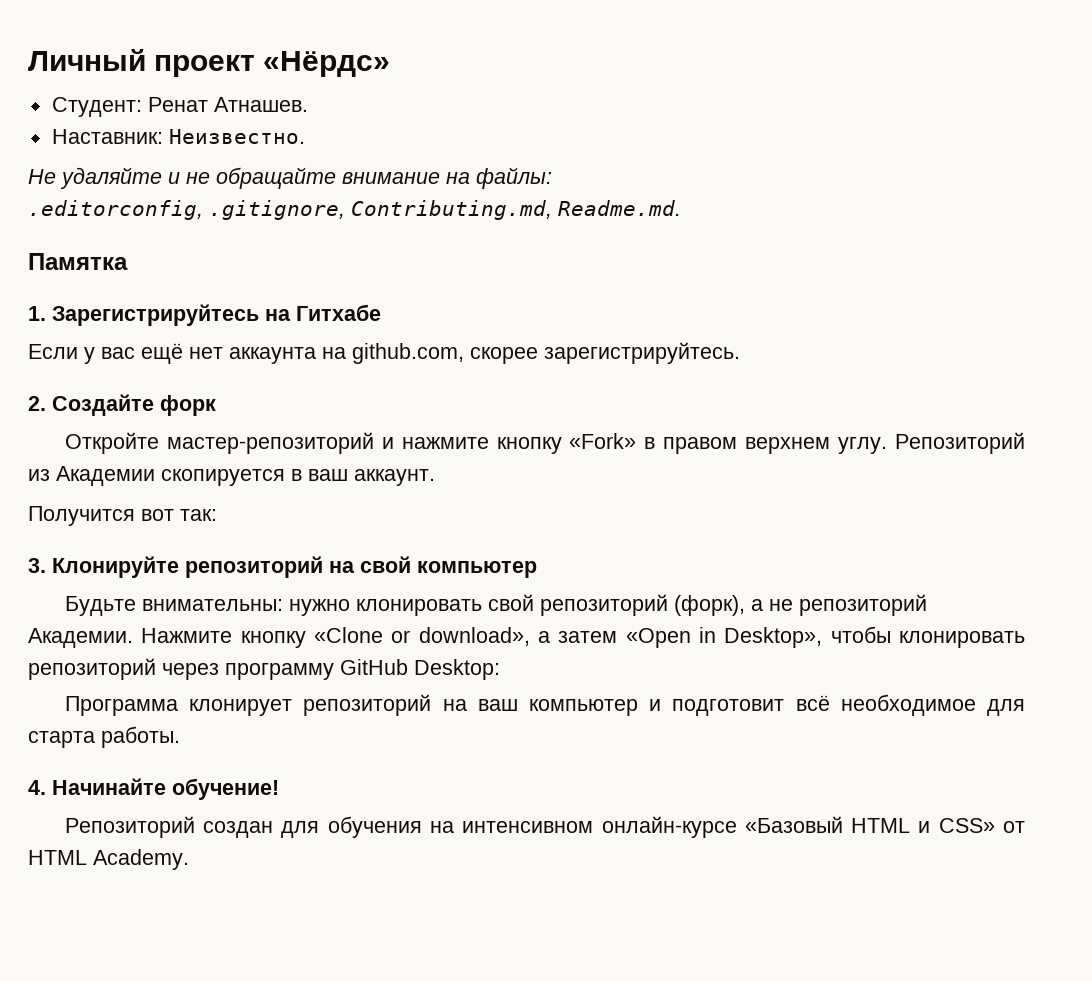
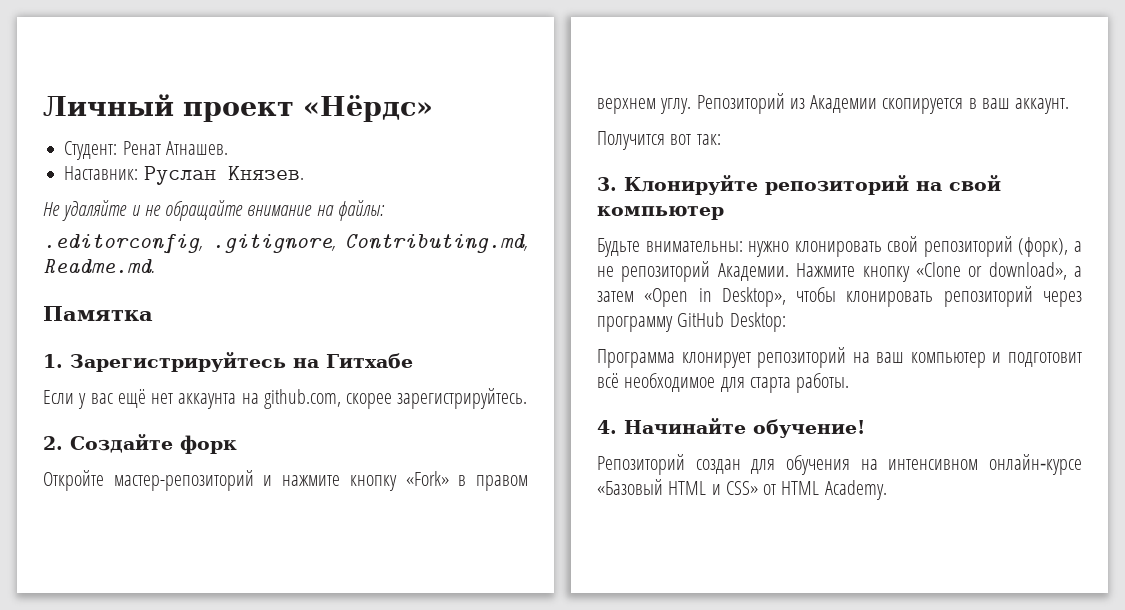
- Наставник: Неизвестно.
+ Наставник: Руслан Князев.

